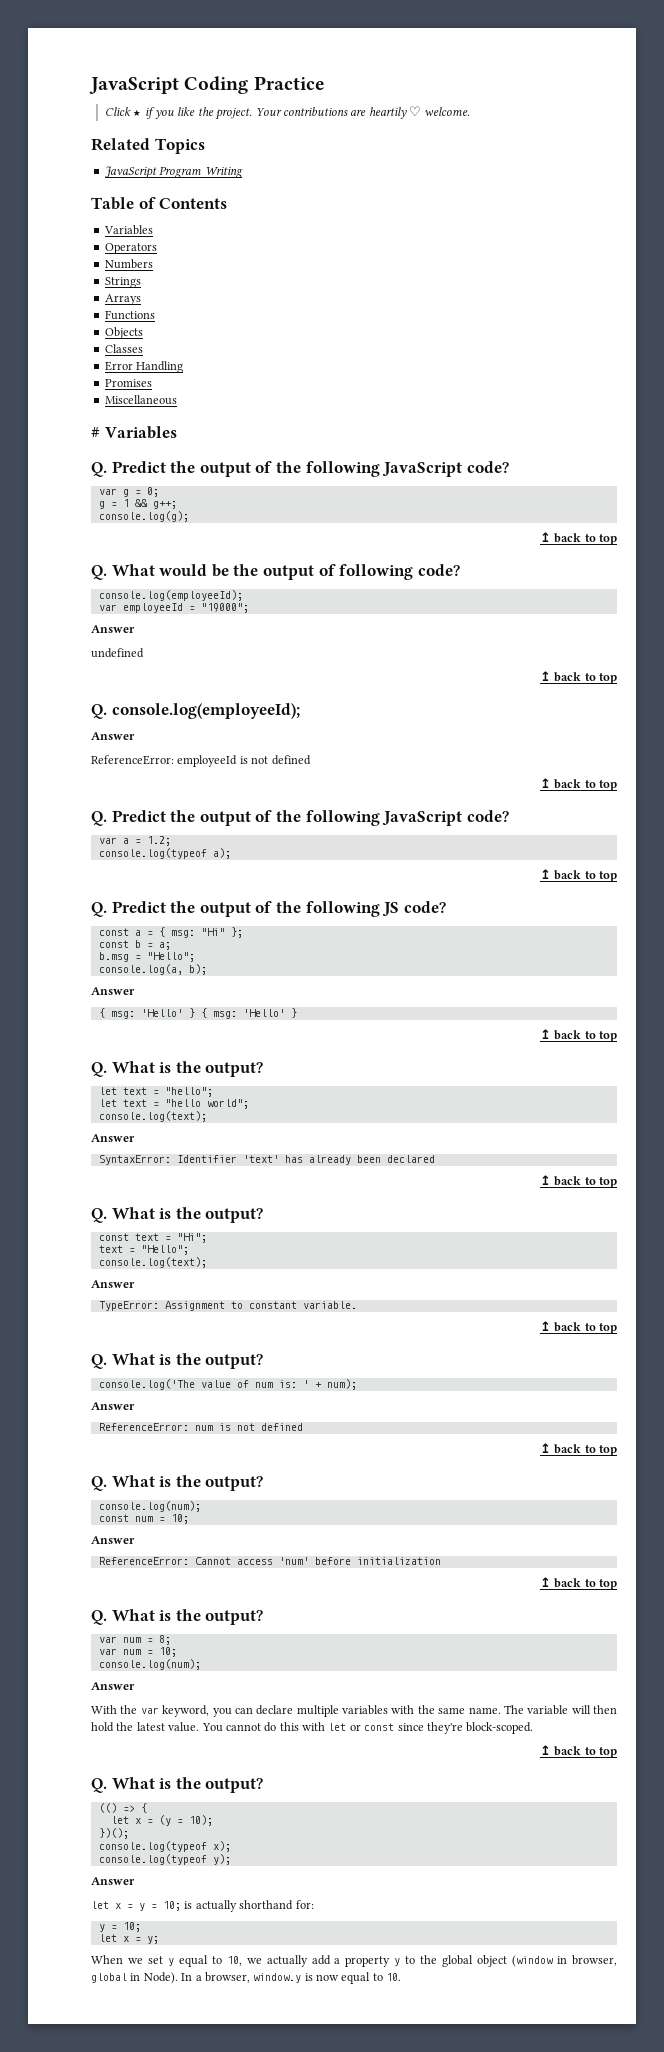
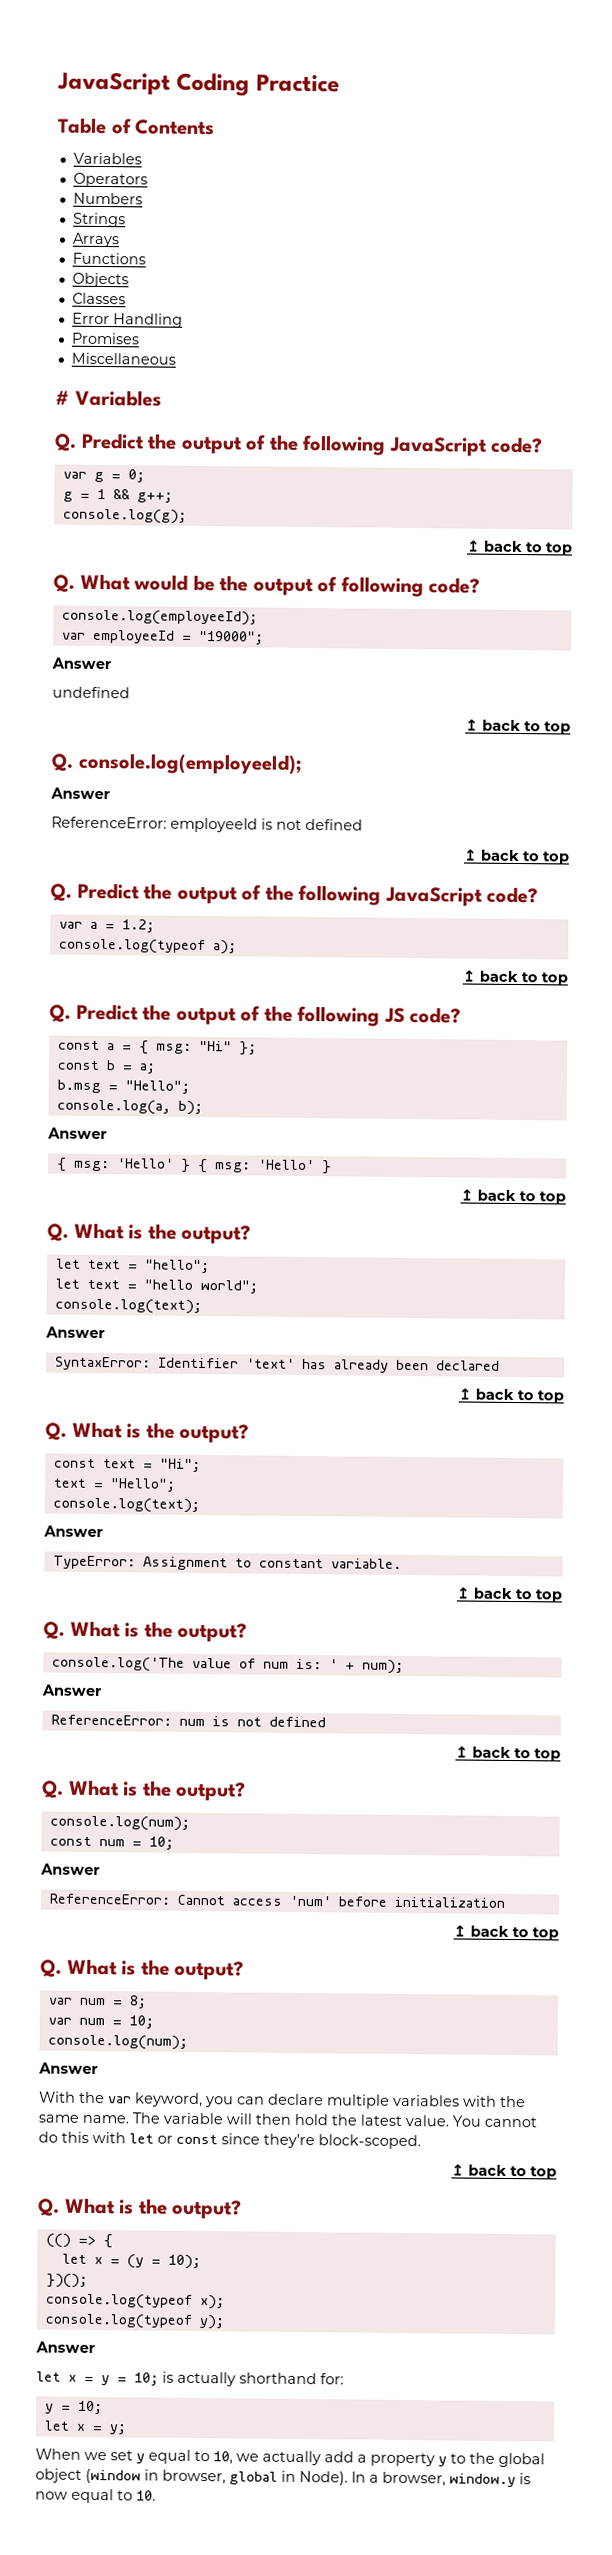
- Click ★ if you like the project. Your contributions are heartily ♡ welcome.
- Related Topics
- JavaScript Program Writing

